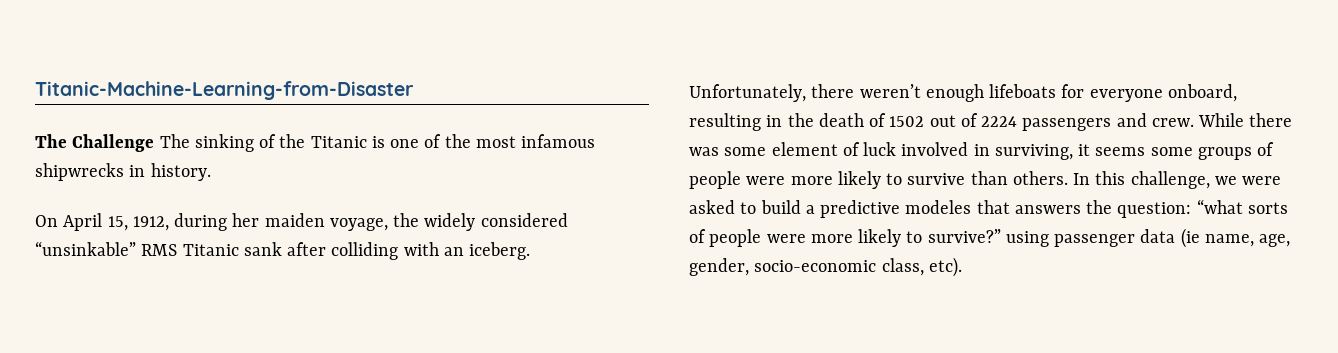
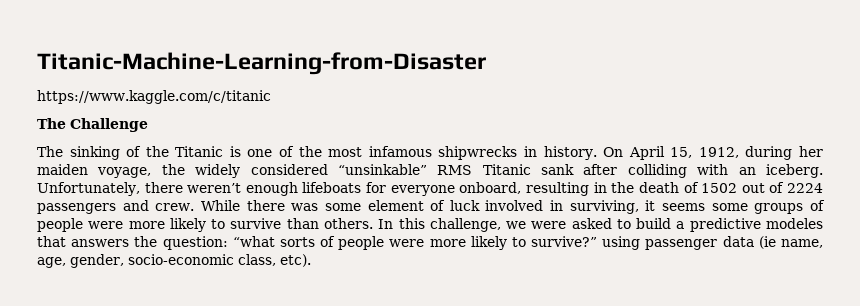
+ https://www.kaggle.com/c/titanic
- The Challenge The sinking of the Titanic is one of the most infamous shipwrecks in history.
- On April 15, 1912, during her maiden voyage, the widely considered “unsinkable” RMS Titanic sank after colliding with an iceberg.
+ The Challenge
+ The sinking of the Titanic is one of the most infamous shipwrecks in history. On April 15, 1912, during her maiden voyage, the widely considered “unsinkable” RMS Titanic sank after colliding with an iceberg.

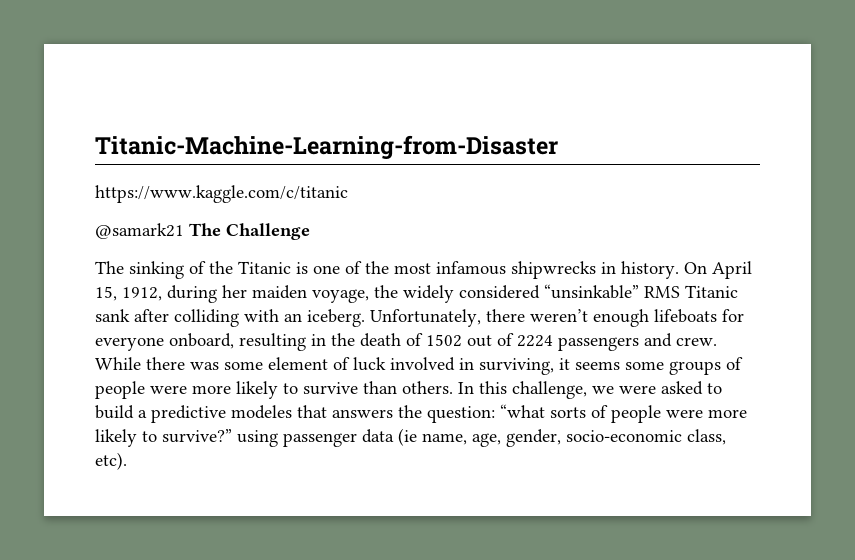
- The Challenge
+ @samark21 The Challenge

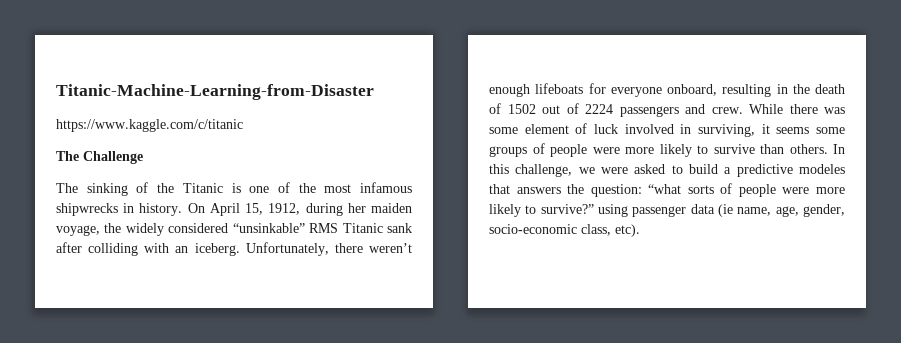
- @samark21 The Challenge
+ The Challenge

